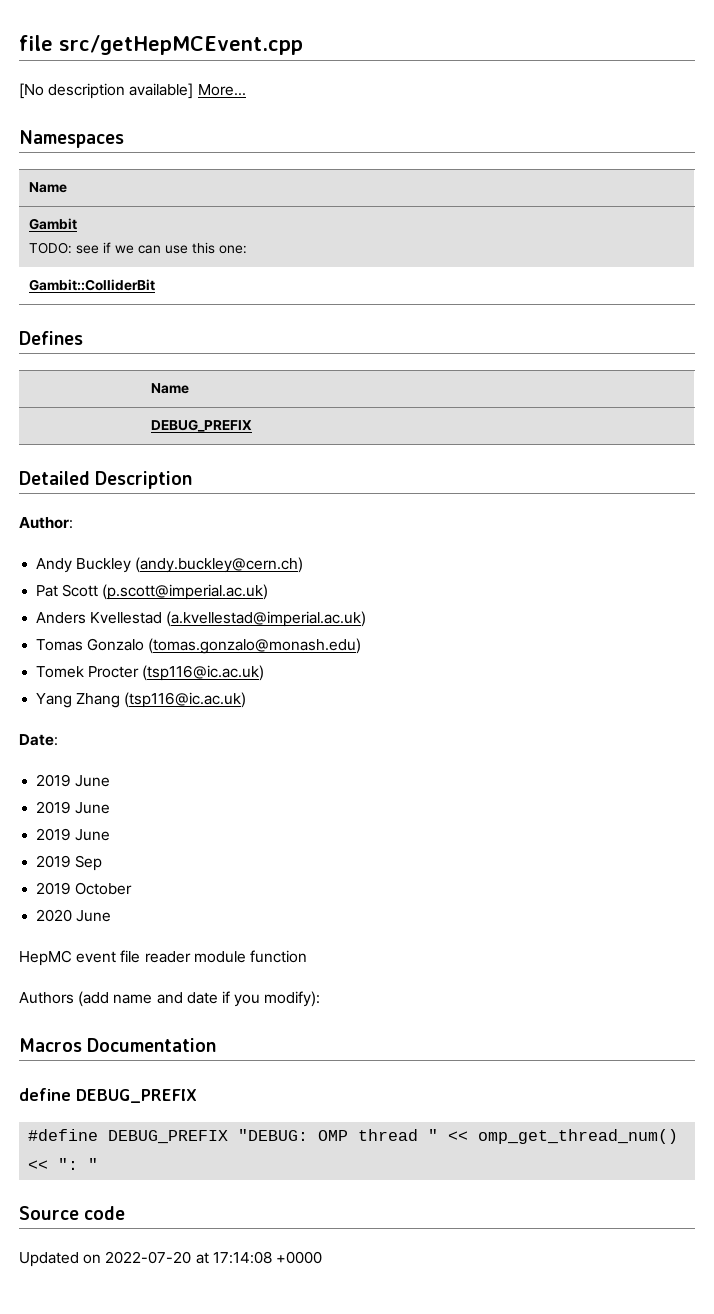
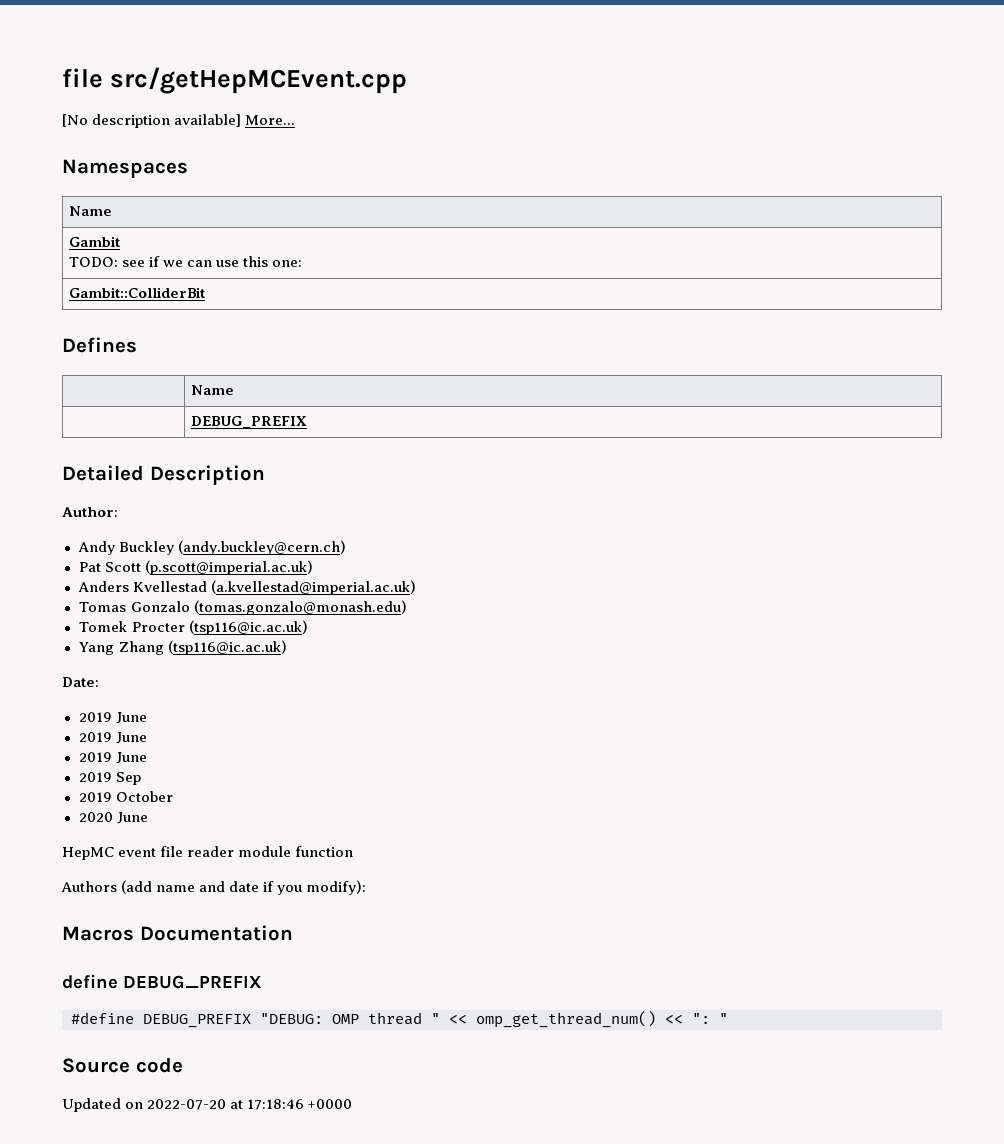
- Updated on 2022-07-20 at 17:14:08 +0000
+ Updated on 2022-07-20 at 17:18:46 +0000

